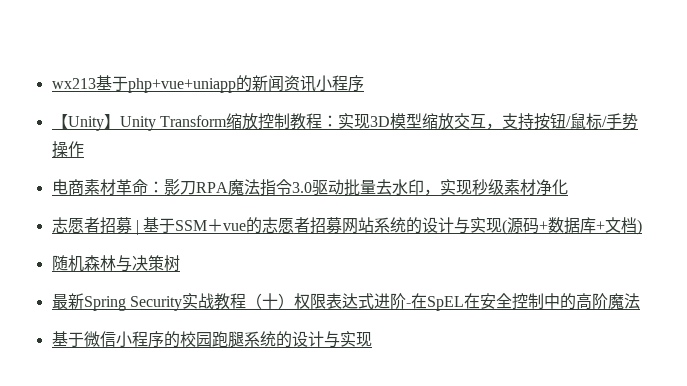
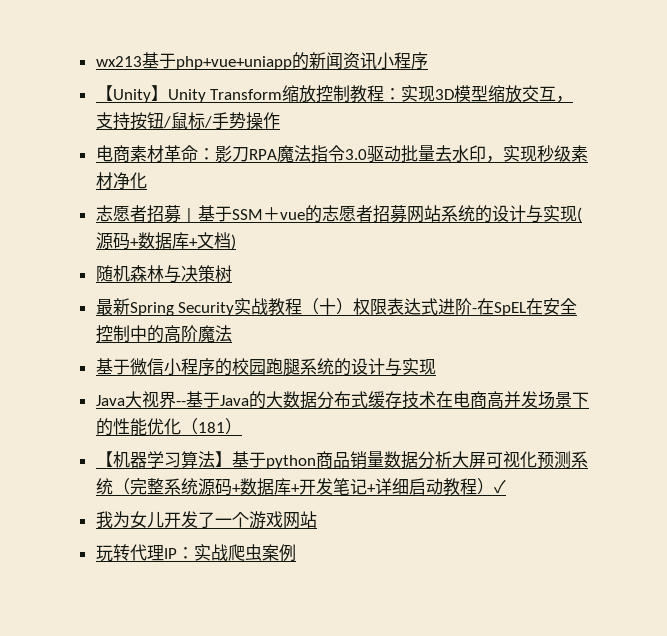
+ Java大视界--基于Java的大数据分布式缓存技术在电商高并发场景下的性能优化（181）
+ 【机器学习算法】基于python商品销量数据分析大屏可视化预测系统（完整系统源码+数据库+开发笔记+详细启动教程）✓
+ 我为女儿开发了一个游戏网站
+ 玩转代理IP：实战爬虫案例

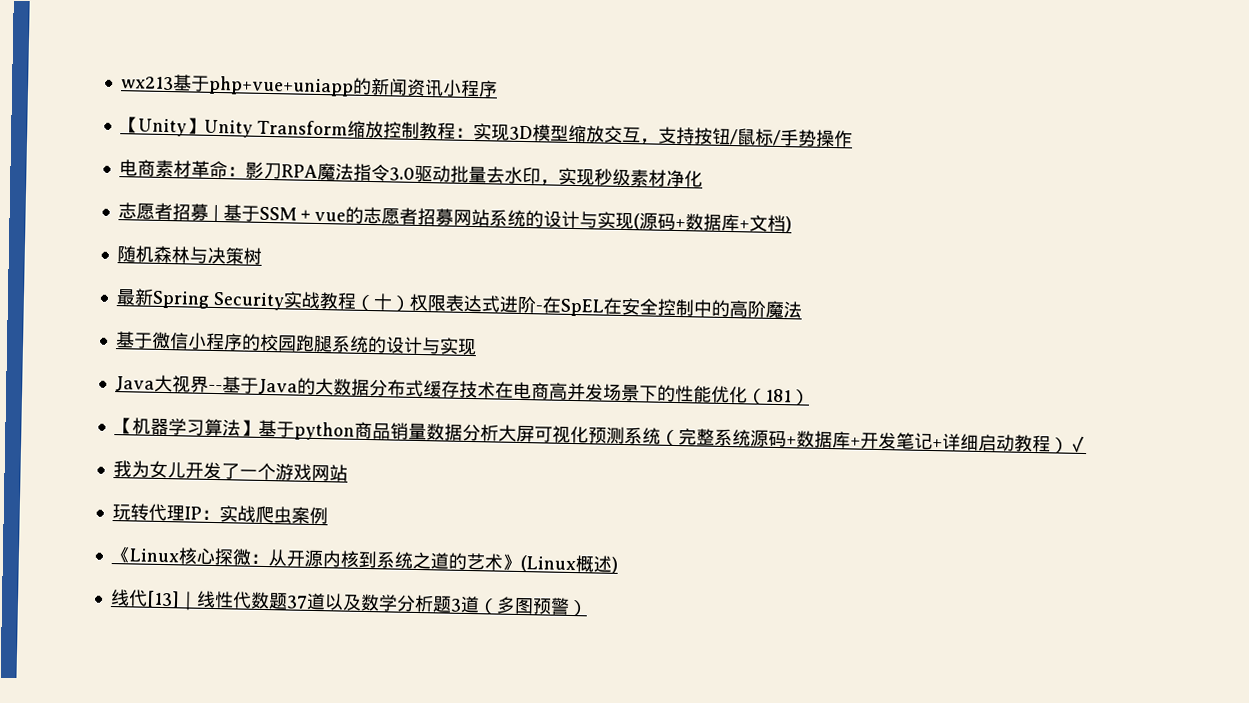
+ 《Linux核心探微：从开源内核到系统之道的艺术》(Linux概述)
+ 线代[13]｜线性代数题37道以及数学分析题3道（多图预警）

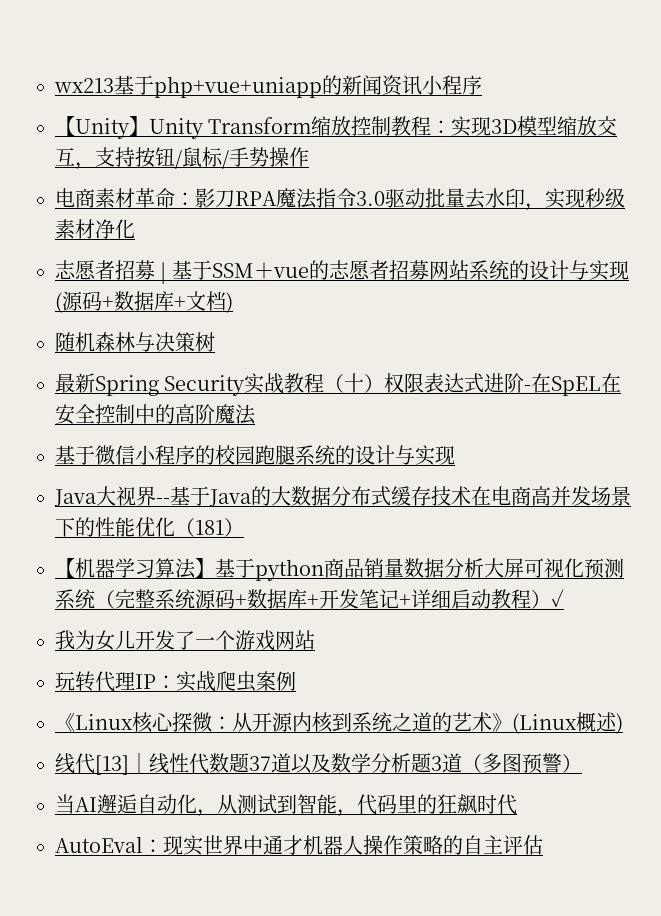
+ 当AI邂逅自动化，从测试到智能，代码里的狂飙时代
+ AutoEval：现实世界中通才机器人操作策略的自主评估

